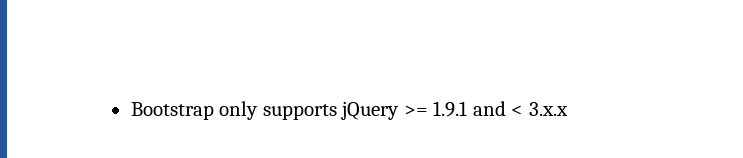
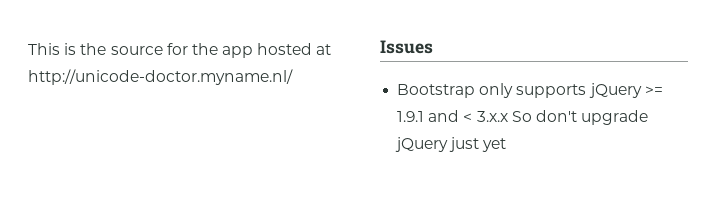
+ This is the source for the app hosted at http://unicode-doctor.myname.nl/
+ Issues
- Bootstrap only supports jQuery >= 1.9.1 and < 3.x.x
+ Bootstrap only supports jQuery >= 1.9.1 and < 3.x.x So don't upgrade jQuery just yet

